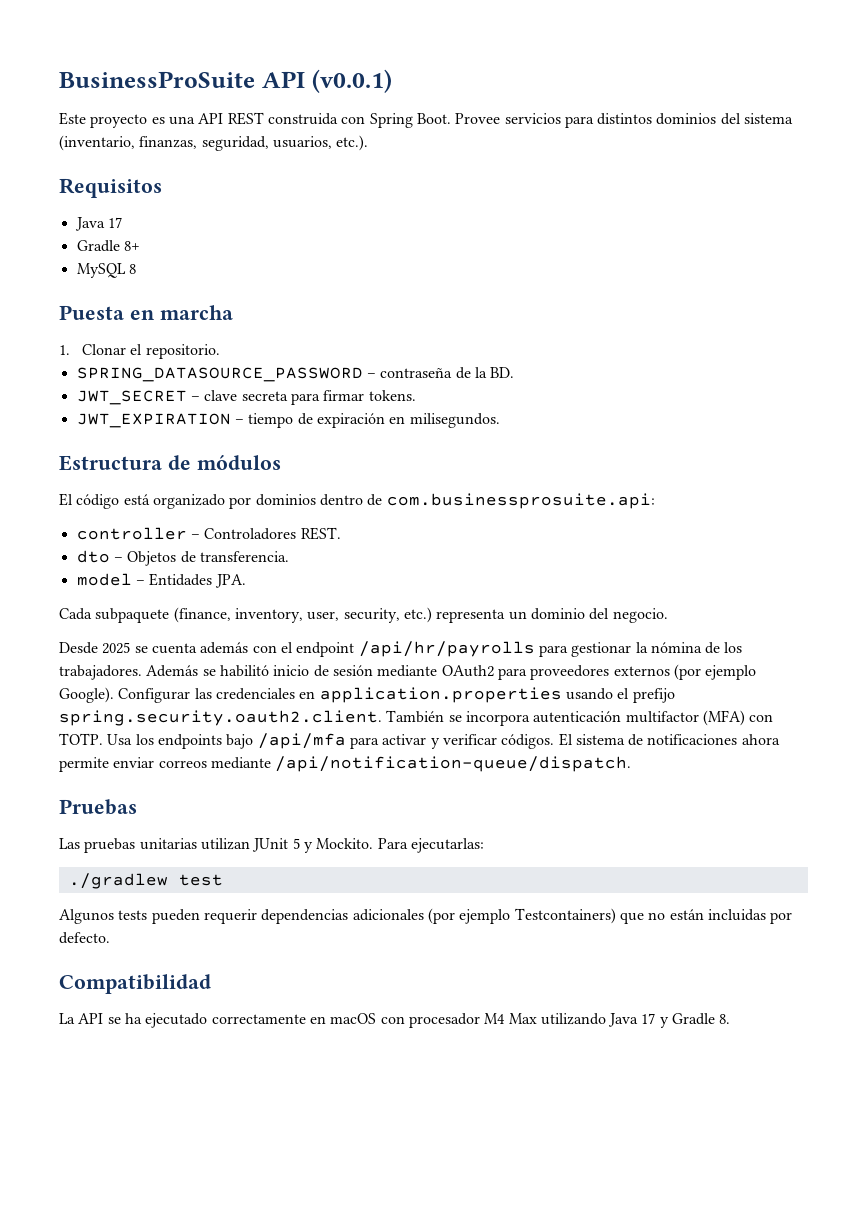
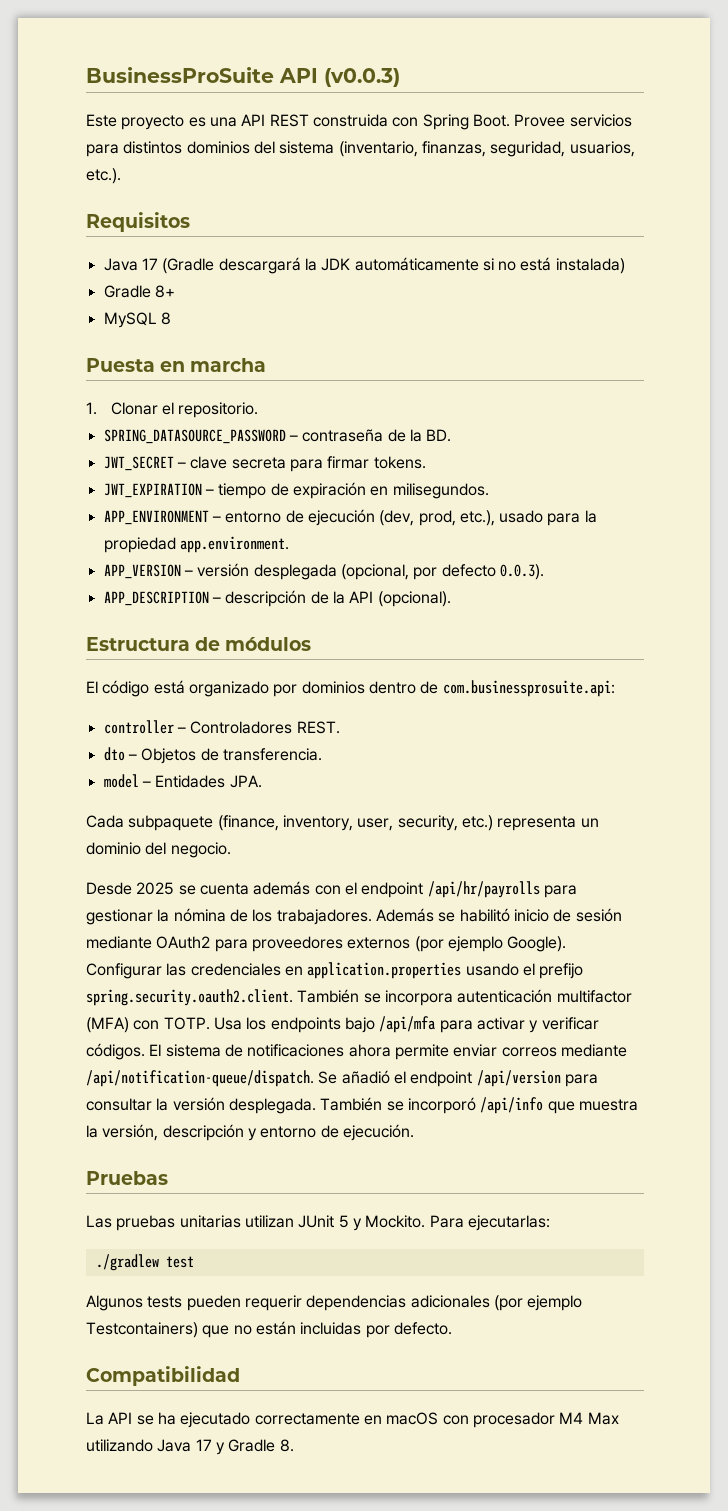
- BusinessProSuite API (v0.0.1)
+ BusinessProSuite API (v0.0.3)
  Requisitos
- Java 17
+ Java 17 (Gradle descargará la JDK automáticamente si no está instalada)
+ APP_ENVIRONMENT – entorno de ejecución (dev, prod, etc.), usado para la propiedad app.environment.
+ APP_VERSION – versión desplegada (opcional, por defecto 0.0.3).
+ APP_DESCRIPTION – descripción de la API (opcional).
+ Se añadió el endpoint /api/version para consultar la versión desplegada. También se incorporó /api/info que muestra la versión, descripción y entorno de ejecución.

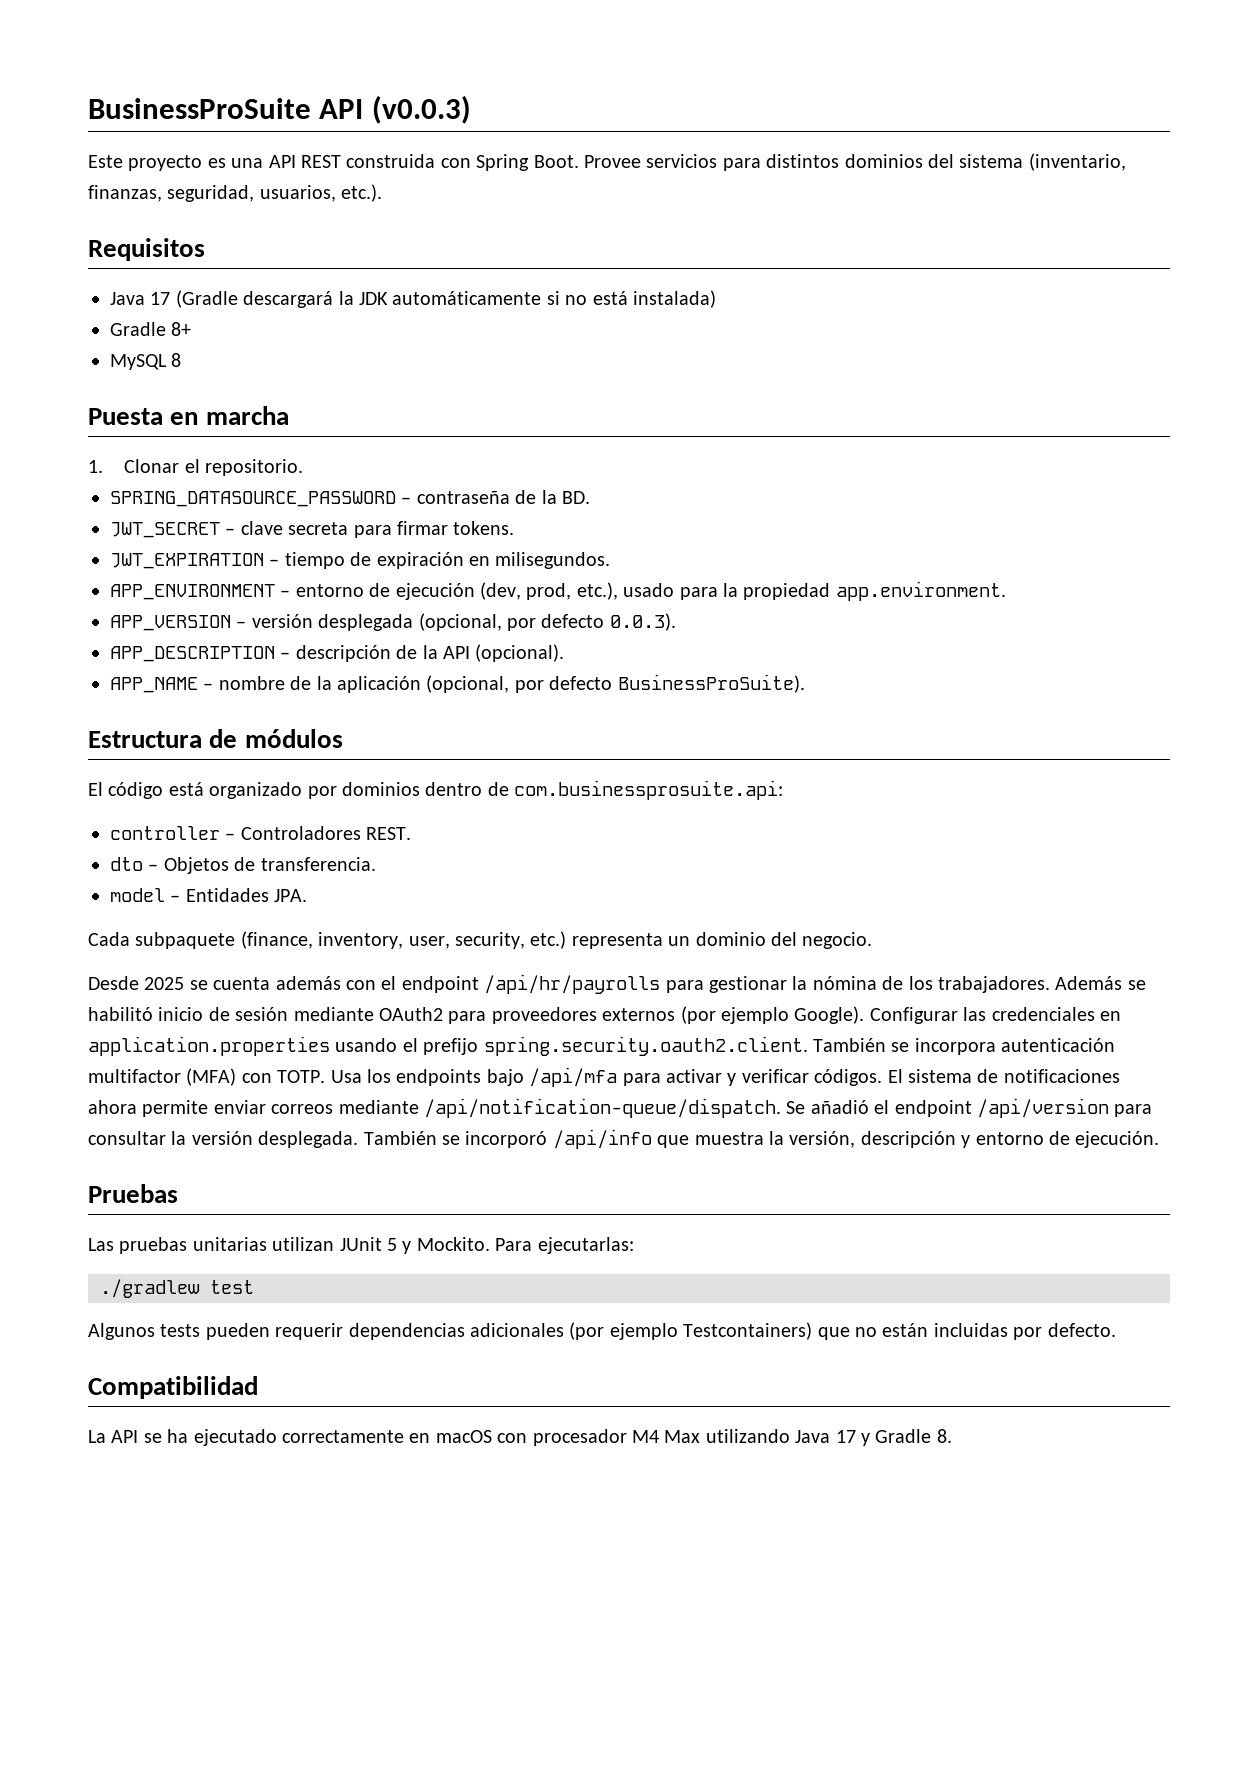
+ APP_NAME – nombre de la aplicación (opcional, por defecto BusinessProSuite).

